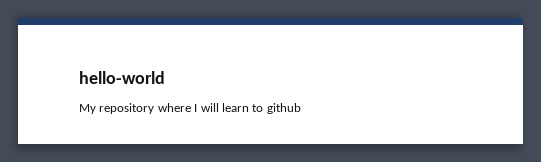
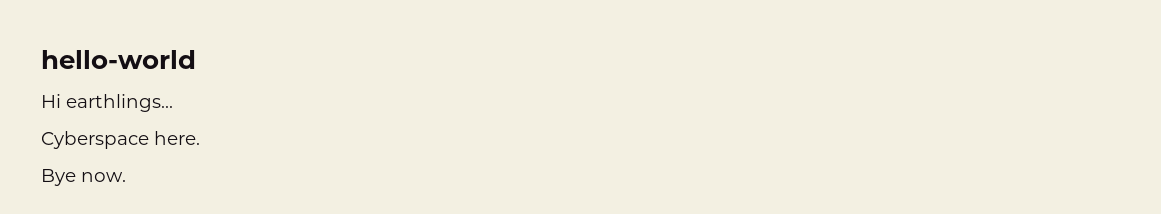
- My repository where I will learn to github
+ Hi earthlings...
+ Cyberspace here.
+ Bye now.

